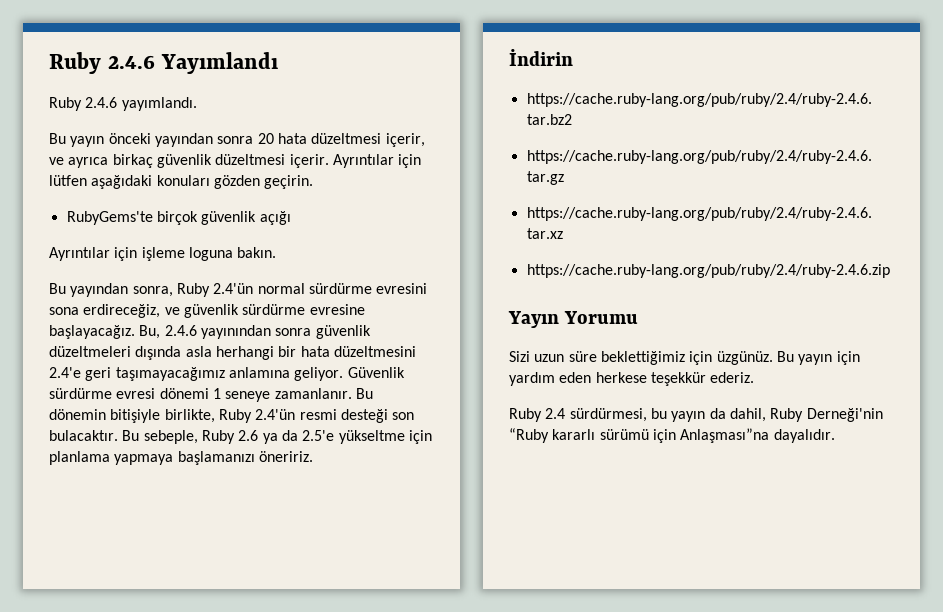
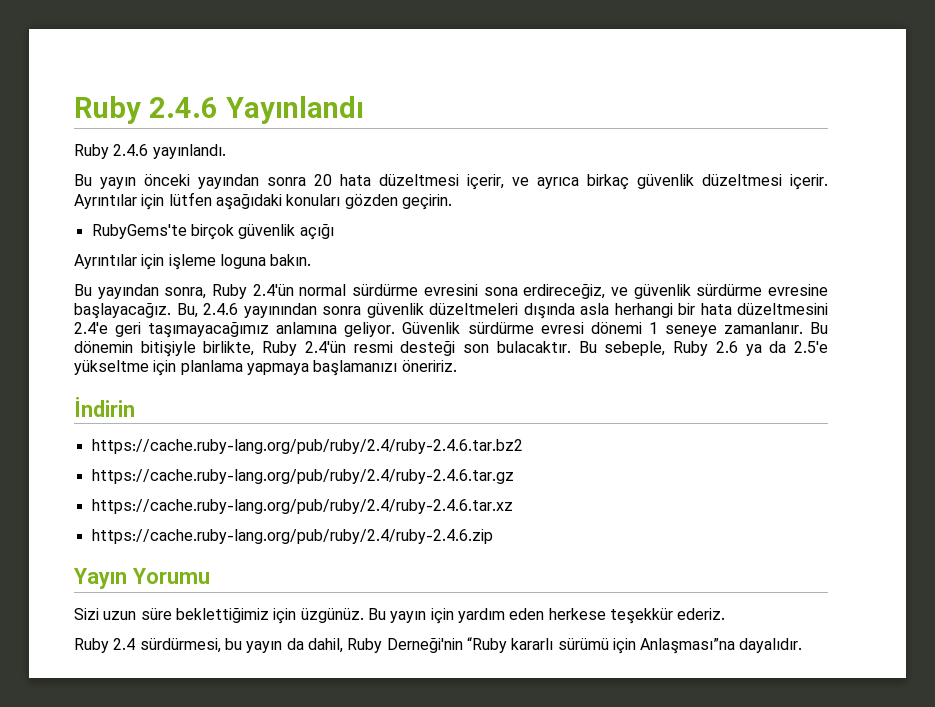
- Ruby 2.4.6 Yayımlandı
- Ruby 2.4.6 yayımlandı.
+ Ruby 2.4.6 Yayınlandı
+ Ruby 2.4.6 yayınlandı.

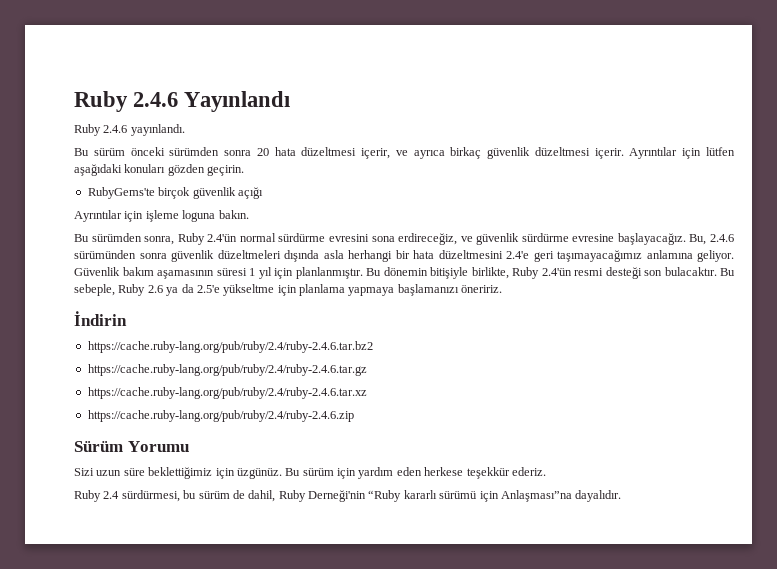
- Bu yayın önceki yayından sonra 20 hata düzeltmesi içerir, ve ayrıca birkaç güvenlik düzeltmesi içerir.
+ Bu sürüm önceki sürümden sonra 20 hata düzeltmesi içerir, ve ayrıca birkaç güvenlik düzeltmesi içerir.
- Bu yayından sonra, Ruby 2.4'ün normal sürdürme evresini sona erdireceğiz, ve güvenlik sürdürme evresine başlayacağız.
+ Bu sürümden sonra, Ruby 2.4'ün normal sürdürme evresini sona erdireceğiz, ve güvenlik sürdürme evresine başlayacağız.
- Bu, 2.4.6 yayınından sonra güvenlik düzeltmeleri dışında asla herhangi bir hata düzeltmesini 2.4'e geri taşımayacağımız anlamına geliyor.
+ Bu, 2.4.6 sürümünden sonra güvenlik düzeltmeleri dışında asla herhangi bir hata düzeltmesini 2.4'e geri taşımayacağımız anlamına geliyor.
- Güvenlik sürdürme evresi dönemi 1 seneye zamanlanır.
+ Güvenlik bakım aşamasının süresi 1 yıl için planlanmıştır.
- Yayın Yorumu
+ Sürüm Yorumu
- Bu yayın için yardım eden herkese teşekkür ederiz.
+ Bu sürüm için yardım eden herkese teşekkür ederiz.
- Ruby 2.4 sürdürmesi, bu yayın da dahil, Ruby Derneği'nin “Ruby kararlı sürümü için Anlaşması”na dayalıdır.
+ Ruby 2.4 sürdürmesi, bu sürüm de dahil, Ruby Derneği'nin “Ruby kararlı sürümü için Anlaşması”na dayalıdır.

